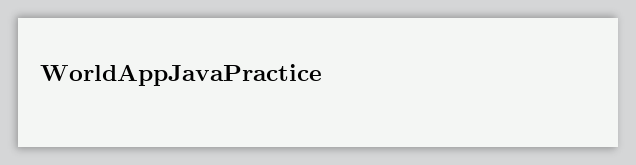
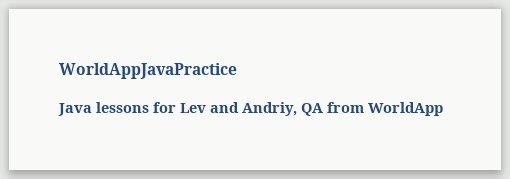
+ Java lessons for Lev and Andriy, QA from WorldApp

